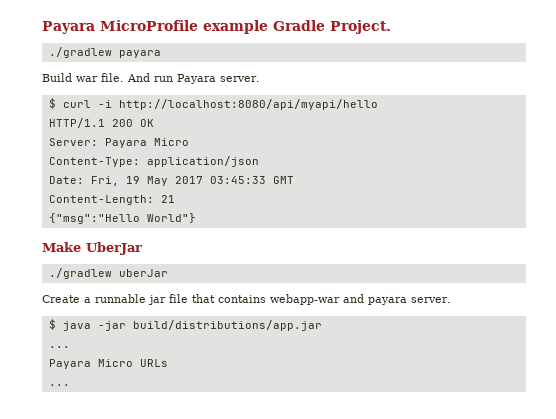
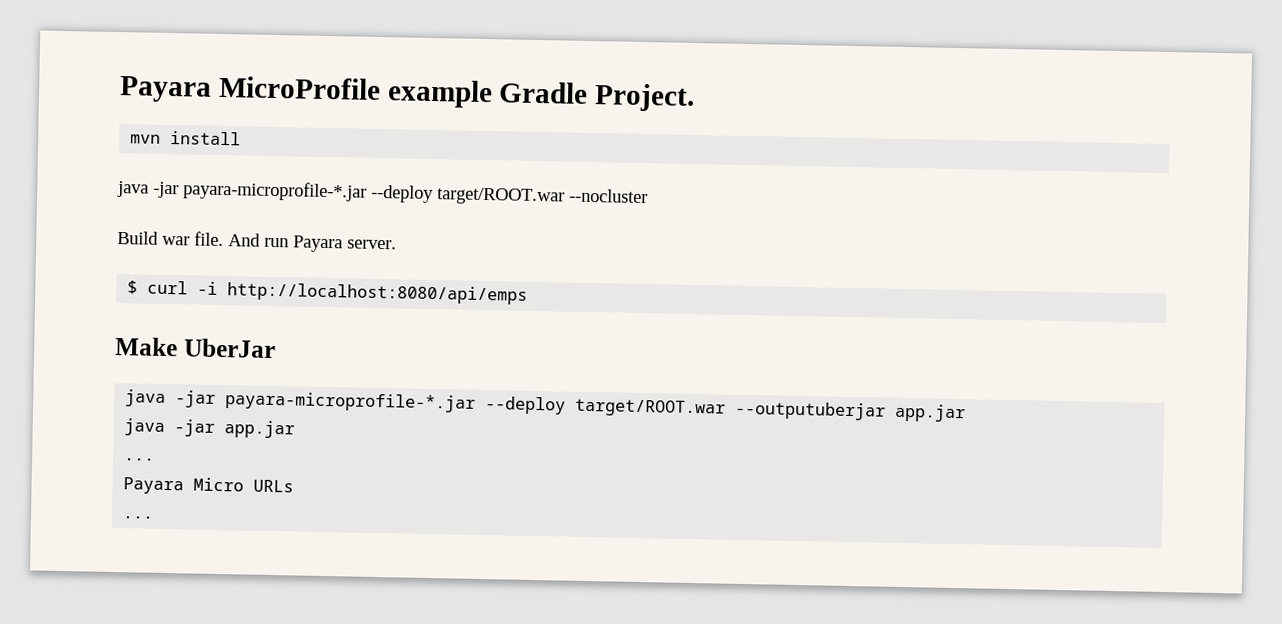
- ./gradlew payara
+ mvn install
+ java -jar payara-microprofile-*.jar --deploy target/ROOT.war --nocluster
- $ curl -i http://localhost:8080/api/myapi/hello
- HTTP/1.1 200 OK
- Server: Payara Micro
- Content-Type: application/json
- Date: Fri, 19 May 2017 03:45:33 GMT
- Content-Length: 21
- {"msg":"Hello World"}
+ $ curl -i http://localhost:8080/api/emps
  Make UberJar
- ./gradlew uberJar
- Create a runnable jar file that contains webapp-war and payara server.
- $ java -jar build/distributions/app.jar
+ java -jar payara-microprofile-*.jar --deploy target/ROOT.war --outputuberjar app.jar
+ java -jar app.jar

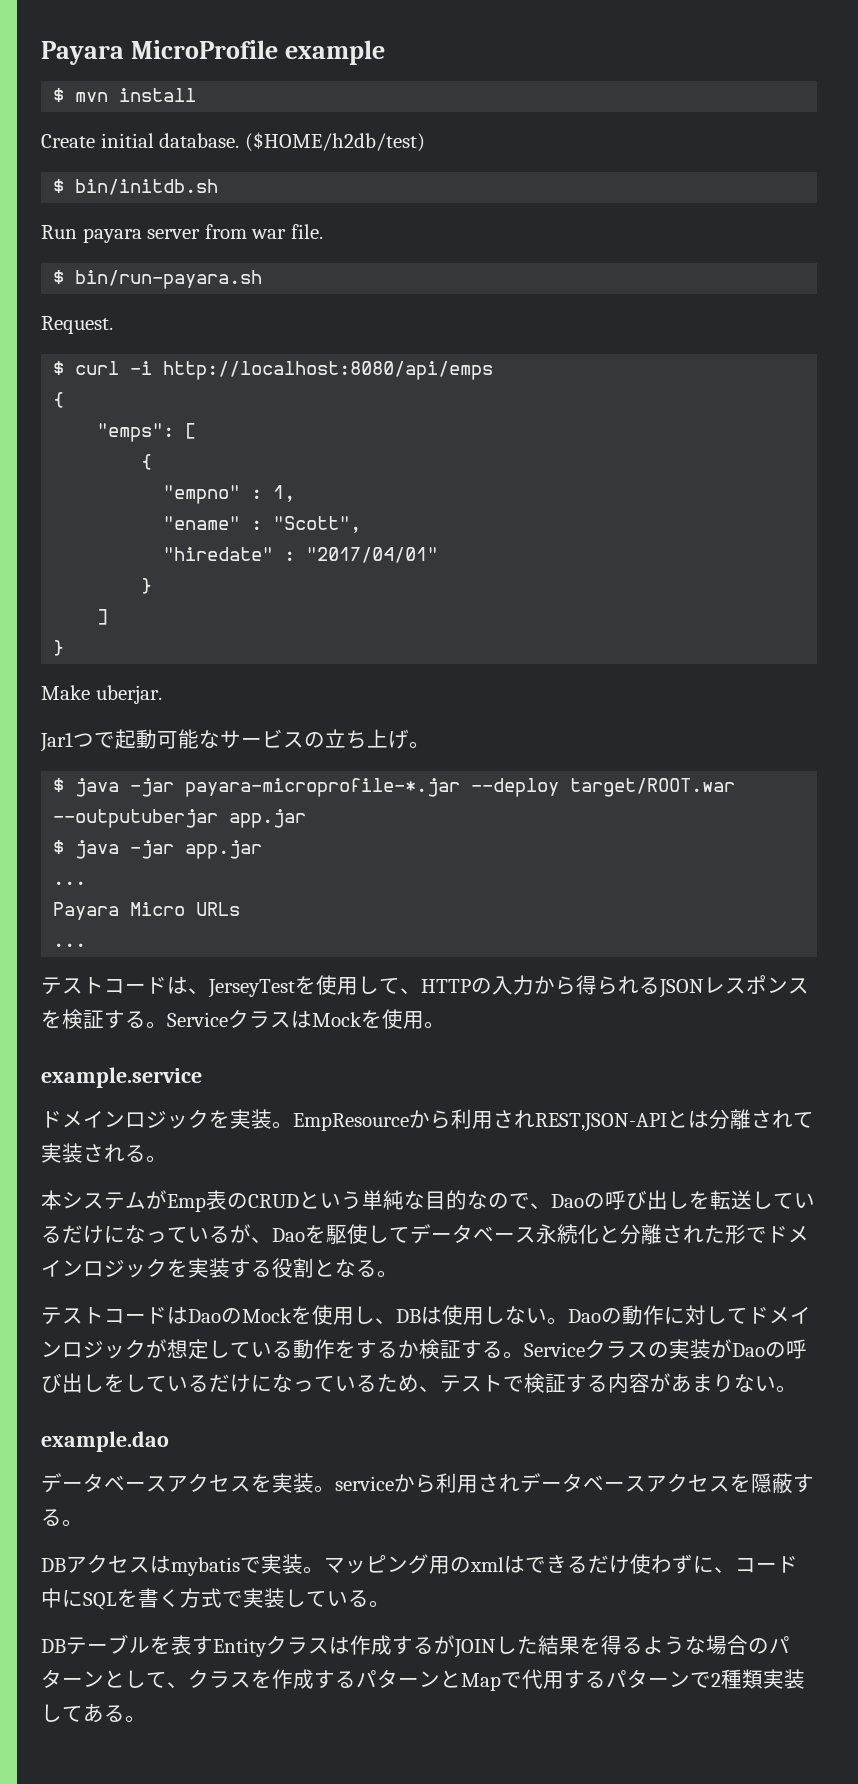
- Payara MicroProfile example Gradle Project.
- mvn install
+ Payara MicroProfile example
+ $ mvn install
- java -jar payara-microprofile-*.jar --deploy target/ROOT.war --nocluster
- Build war file. And run Payara server.
+ Create initial database. ($HOME/h2db/test)
+ $ bin/initdb.sh
+ Run payara server from war file.
+ $ bin/run-payara.sh
+ Request.
  $ curl -i http://localhost:8080/api/emps
- Make UberJar
- java -jar payara-microprofile-*.jar --deploy target/ROOT.war --outputuberjar app.jar
+ {
+ "emps": [
+ {
+ "empno" : 1,
+ "ename" : "Scott",
+ "hiredate" : "2017/04/01"
+ }
+ ]
+ }
+ Make uberjar.
+ Jar1つで起動可能なサービスの立ち上げ。
+ $ java -jar payara-microprofile-*.jar --deploy target/ROOT.war --outputuberjar app.jar
- java -jar app.jar
+ $ java -jar app.jar
+ テストコードは、JerseyTestを使用して、HTTPの入力から得られるJSONレスポンスを検証する。ServiceクラスはMockを使用。
+ example.service
+ ドメインロジックを実装。EmpResourceから利用されREST,JSON-APIとは分離されて実装される。
+ 本システムがEmp表のCRUDという単純な目的なので、Daoの呼び出しを転送しているだけになっているが、Daoを駆使してデータベース永続化と分離された形でドメインロジックを実装する役割となる。
+ テストコードはDaoのMockを使用し、DBは使用しない。Daoの動作に対してドメインロジックが想定している動作をするか検証する。Serviceクラスの実装がDaoの呼び出しをしているだけになっているため、テストで検証する内容があまりない。
+ example.dao
+ データベースアクセスを実装。serviceから利用されデータベースアクセスを隠蔽する。
+ DBアクセスはmybatisで実装。マッピング用のxmlはできるだけ使わずに、コード中にSQLを書く方式で実装している。
+ DBテーブルを表すEntityクラスは作成するがJOINした結果を得るような場合のパターンとして、クラスを作成するパターンとMapで代用するパターンで2種類実装してある。

